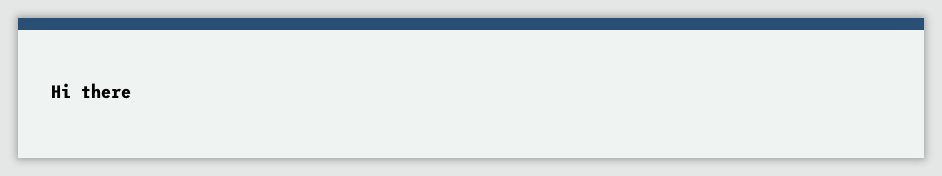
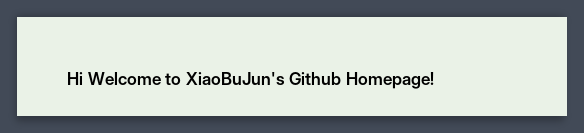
- Hi there
+ Hi Welcome to XiaoBuJun's Github Homepage!

